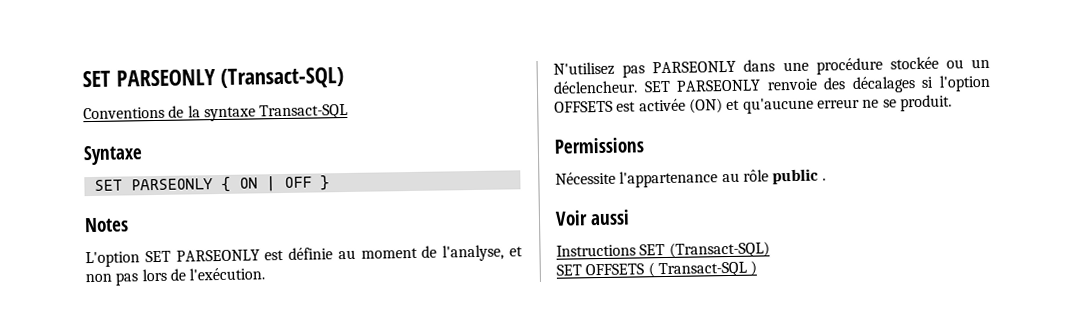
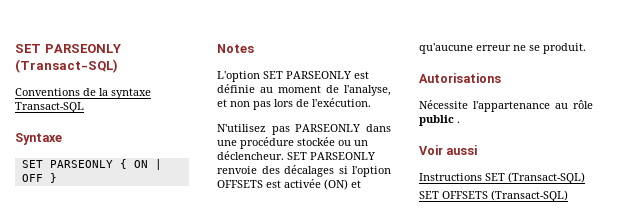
- Permissions
+ Autorisations
- SET OFFSETS ( Transact-SQL )
+ SET OFFSETS (Transact-SQL)

